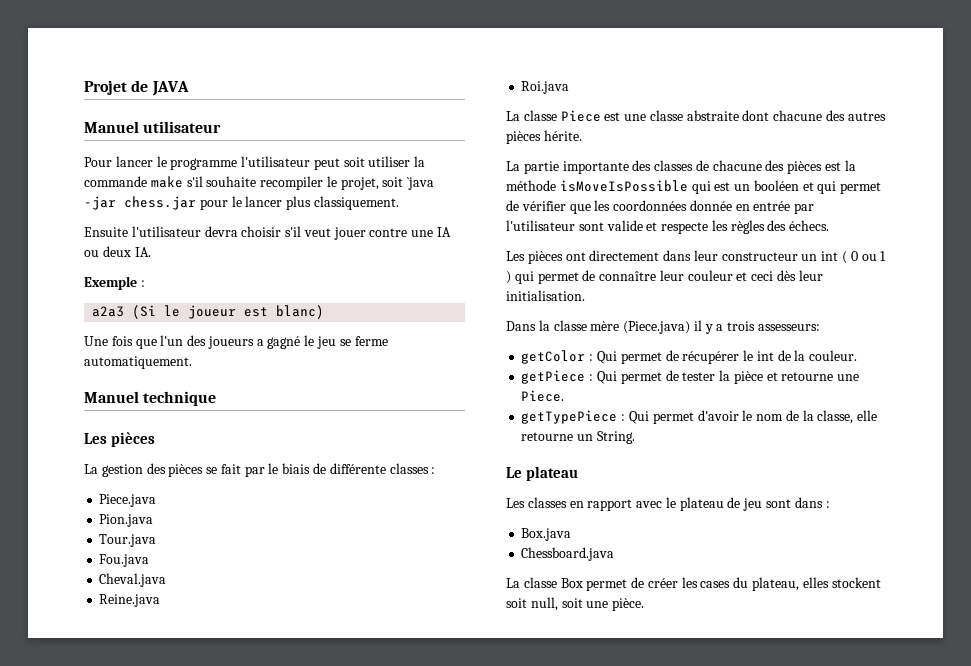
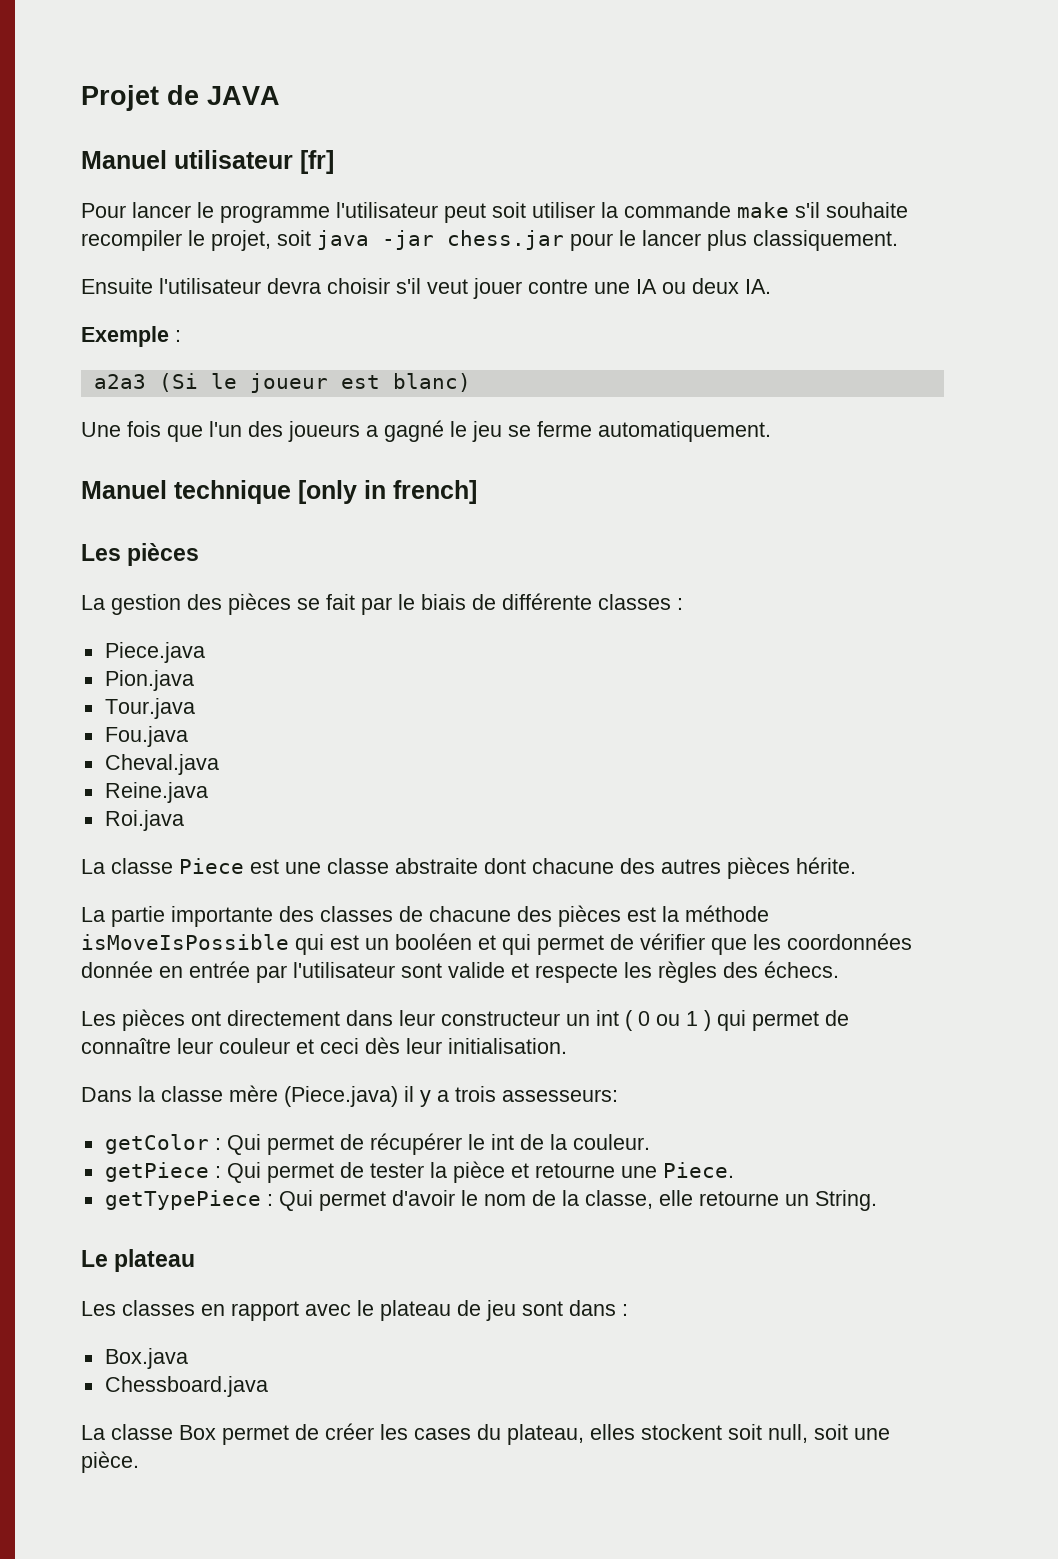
- Manuel utilisateur
+ Manuel utilisateur [fr]
- Pour lancer le programme l'utilisateur peut soit utiliser la commande make s'il souhaite recompiler le projet, soit `java -jar chess.jar pour le lancer plus classiquement.
+ Pour lancer le programme l'utilisateur peut soit utiliser la commande make s'il souhaite recompiler le projet, soit java -jar chess.jar pour le lancer plus classiquement.
- Manuel technique
+ Manuel technique [only in french]

